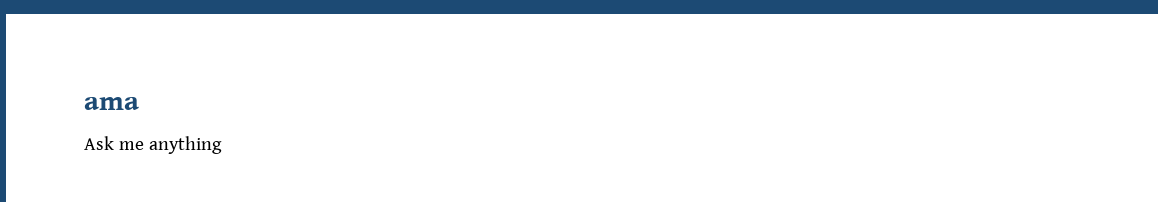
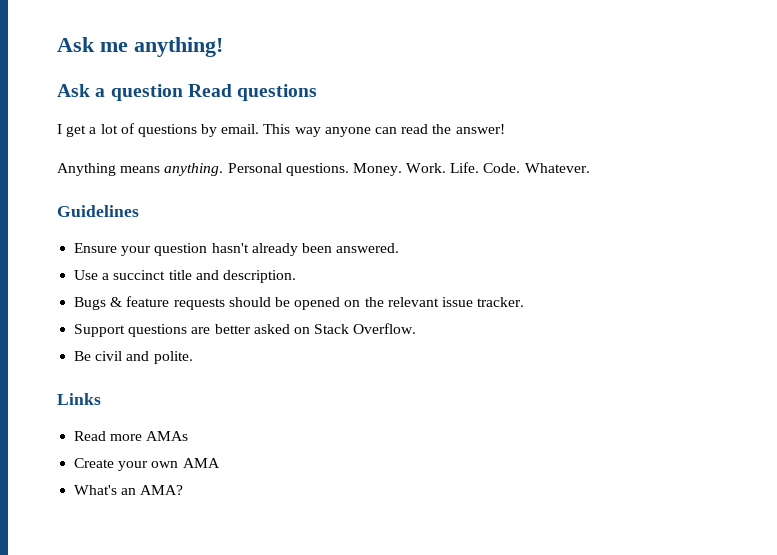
- ama
- Ask me anything
+ Ask me anything!
+ Ask a question Read questions
+ I get a lot of questions by email. This way anyone can read the answer!
+ Anything means anything. Personal questions. Money. Work. Life. Code. Whatever.
+ Guidelines
+ Ensure your question hasn't already been answered.
+ Use a succinct title and description.
+ Bugs & feature requests should be opened on the relevant issue tracker.
+ Support questions are better asked on Stack Overflow.
+ Be civil and polite.
+ Links
+ Read more AMAs
+ Create your own AMA
+ What's an AMA?

